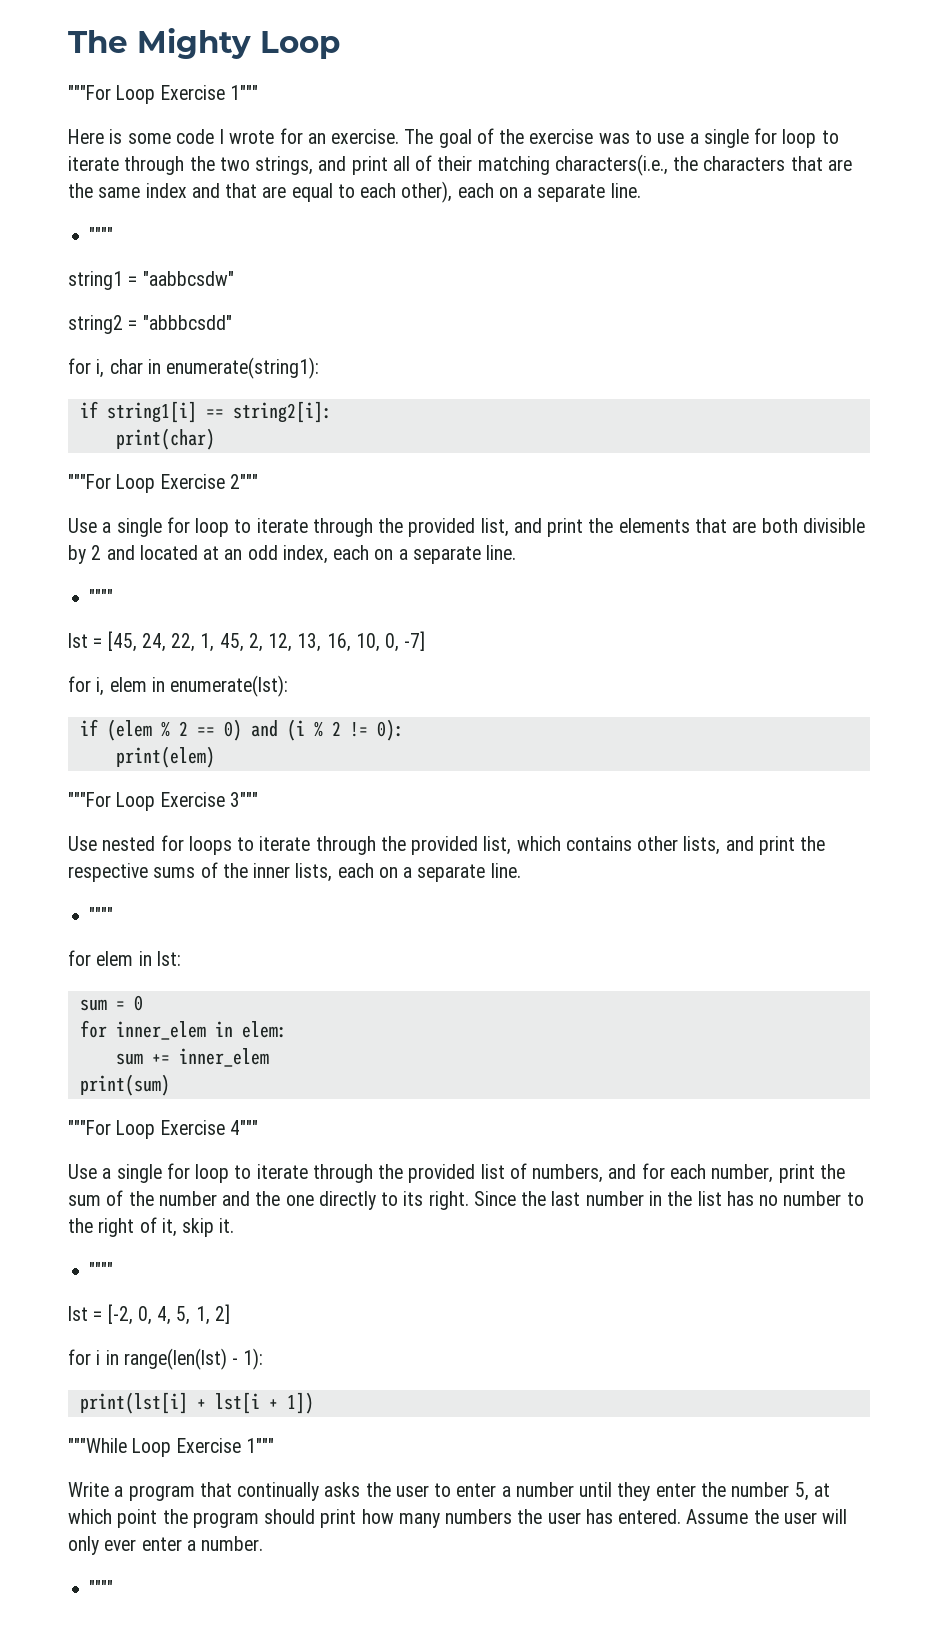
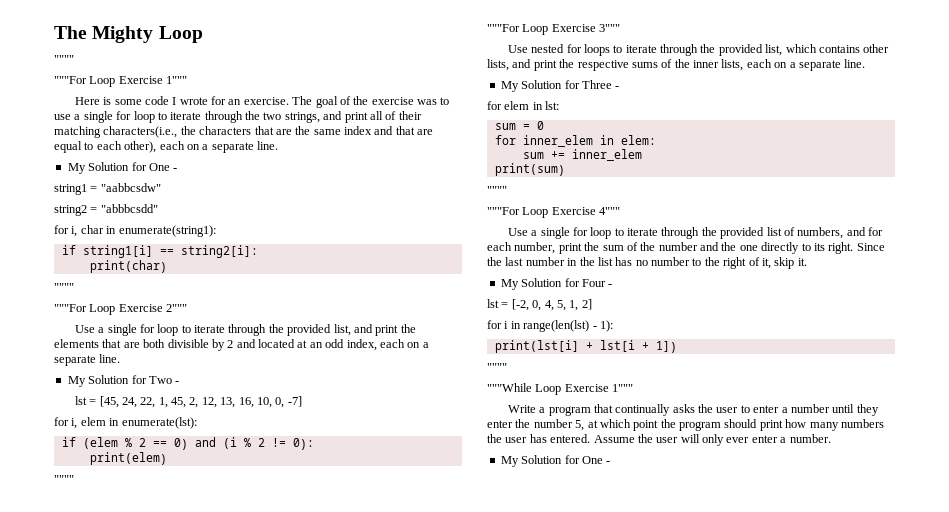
  The Mighty Loop
+ """"
  The goal of the exercise was to use a single for loop to iterate through the two strings, and print all of their matching characters(i.e., the characters that are the same index and that are equal to each other), each on a separate line.
- """"
+ My Solution for One -
  print(char)
+ """"
  Use a single for loop to iterate through the provided list, and print the elements that are both divisible by 2 and located at an odd index, each on a separate line.
- """"
+ My Solution for Two -
  print(elem)
+ """"
  Use nested for loops to iterate through the provided list, which contains other lists, and print the respective sums of the inner lists, each on a separate line.
- """"
+ My Solution for Three -
  print(sum)
+ """"
  Since the last number in the list has no number to the right of it, skip it.
- """"
+ My Solution for Four -
  print(lst[i] + lst[i + 1])
+ """"
  Assume the user will only ever enter a number.
- """"
+ My Solution for One -

